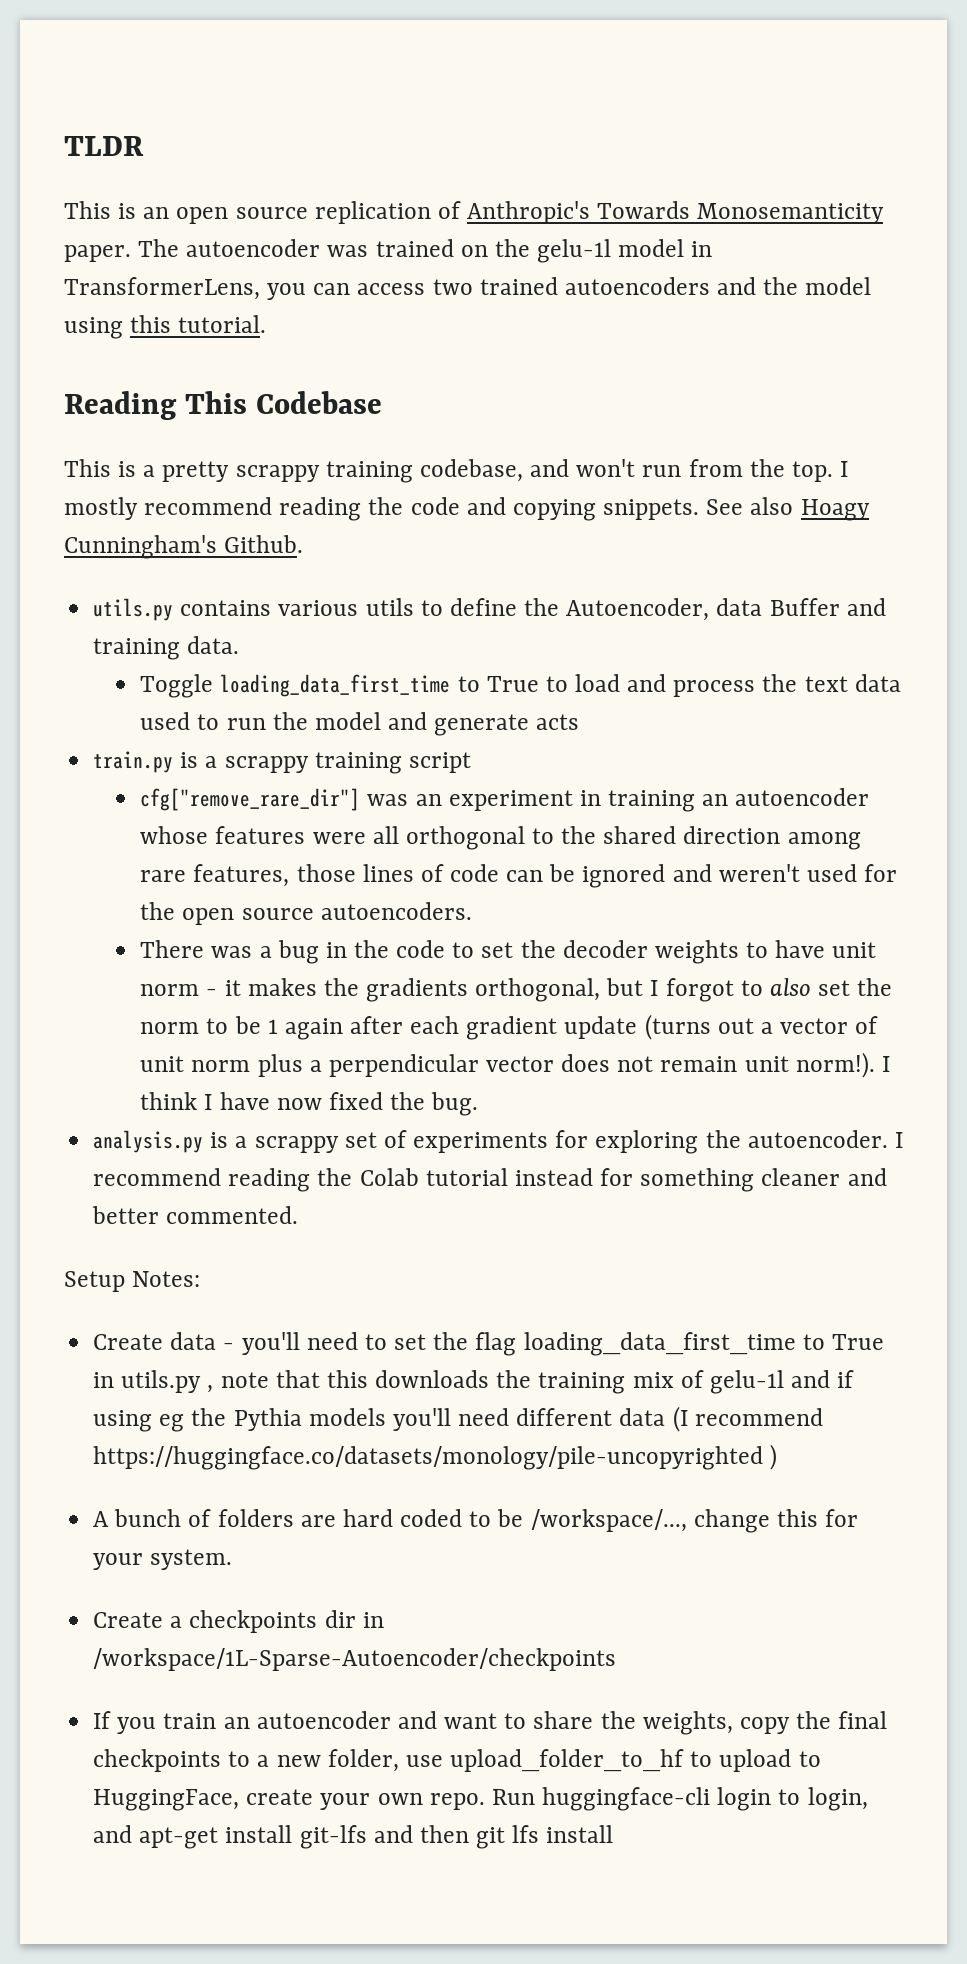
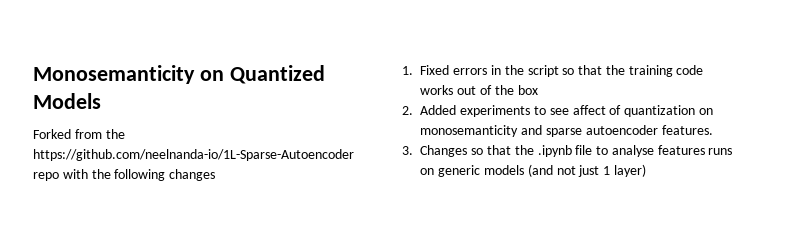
- TLDR
- This is an open source replication of Anthropic's Towards Monosemanticity paper. The autoencoder was trained on the gelu-1l model in TransformerLens, you can access two trained autoencoders and the model using this tutorial.
- Reading This Codebase
- This is a pretty scrappy training codebase, and won't run from the top. I mostly recommend reading the code and copying snippets. See also Hoagy Cunningham's Github.
- utils.py contains various utils to define the Autoencoder, data Buffer and training data.
- Toggle loading_data_first_time to True to load and process the text data used to run the model and generate acts
- train.py is a scrappy training script
- cfg["remove_rare_dir"] was an experiment in training an autoencoder whose features were all orthogonal to the shared direction among rare features, those lines of code can be ignored and weren't used for the open source autoencoders.
- There was a bug in the code to set the decoder weights to have unit norm - it makes the gradients orthogonal, but I forgot to also set the norm to be 1 again after each gradient update (turns out a vector of unit norm plus a perpendicular vector does not remain unit norm!). I think I have now fixed the bug.
- analysis.py is a scrappy set of experiments for exploring the autoencoder. I recommend reading the Colab tutorial instead for something cleaner and better commented.
- Setup Notes:
- Create data - you'll need to set the flag loading_data_first_time to True in utils.py , note that this downloads the training mix of gelu-1l and if using eg the Pythia models you'll need different data (I recommend https://huggingface.co/datasets/monology/pile-uncopyrighted )
- A bunch of folders are hard coded to be /workspace/..., change this for your system.
- Create a checkpoints dir in /workspace/1L-Sparse-Autoencoder/checkpoints
- If you train an autoencoder and want to share the weights, copy the final checkpoints to a new folder, use upload_folder_to_hf to upload to HuggingFace, create your own repo. Run huggingface-cli login to login, and apt-get install git-lfs and then git lfs install
+ Monosemanticity on Quantized Models
+ Forked from the https://github.com/neelnanda-io/1L-Sparse-Autoencoder repo with the following changes
+ 1. Fixed errors in the script so that the training code works out of the box
+ 2. Added experiments to see affect of quantization on monosemanticity and sparse autoencoder features.
+ 3. Changes so that the .ipynb file to analyse features runs on generic models (and not just 1 layer)

